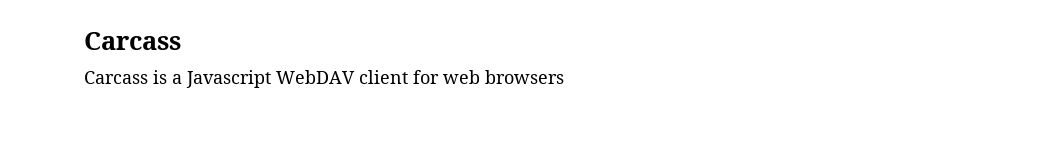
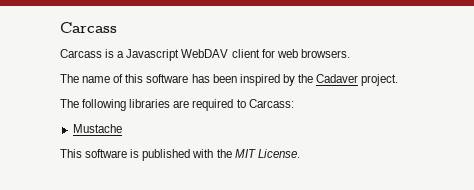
- Carcass is a Javascript WebDAV client for web browsers
+ Carcass is a Javascript WebDAV client for web browsers.
+ The name of this software has been inspired by the Cadaver project.
+ The following libraries are required to Carcass:
+ Mustache
+ This software is published with the MIT License.

